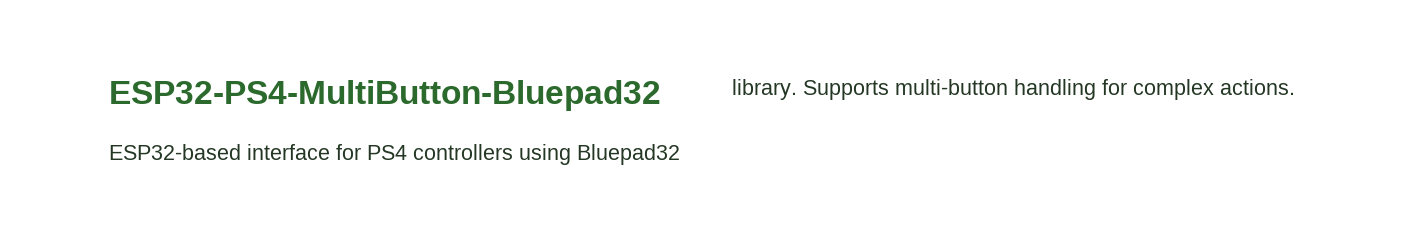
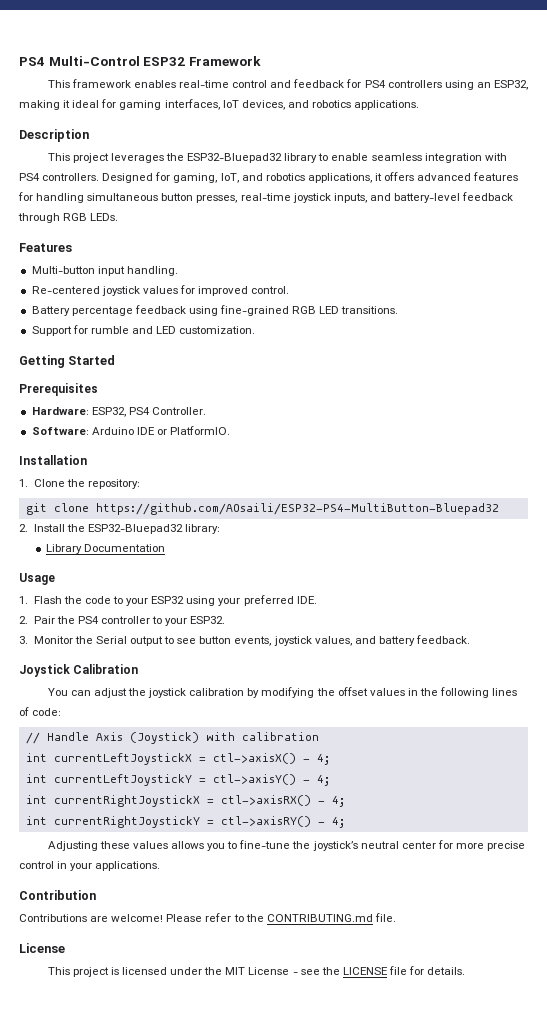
- ESP32-PS4-MultiButton-Bluepad32
- ESP32-based interface for PS4 controllers using Bluepad32 library. Supports multi-button handling for complex actions.
+ PS4 Multi-Control ESP32 Framework
+ This framework enables real-time control and feedback for PS4 controllers using an ESP32, making it ideal for gaming interfaces, IoT devices, and robotics applications.
+ Description
+ This project leverages the ESP32-Bluepad32 library to enable seamless integration with PS4 controllers. Designed for gaming, IoT, and robotics applications, it offers advanced features for handling simultaneous button presses, real-time joystick inputs, and battery-level feedback through RGB LEDs.
+ Features
+ Multi-button input handling.
+ Re-centered joystick values for improved control.
+ Battery percentage feedback using fine-grained RGB LED transitions.
+ Support for rumble and LED customization.
+ Getting Started
+ Prerequisites
+ Hardware: ESP32, PS4 Controller.
+ Software: Arduino IDE or PlatformIO.
+ Installation
+ 1. Clone the repository:
+ git clone https://github.com/AOsaili/ESP32-PS4-MultiButton-Bluepad32
+ 2. Install the ESP32-Bluepad32 library:
+ Library Documentation
+ Usage
+ 1. Flash the code to your ESP32 using your preferred IDE.
+ 2. Pair the PS4 controller to your ESP32.
+ 3. Monitor the Serial output to see button events, joystick values, and battery feedback.
+ Joystick Calibration
+ You can adjust the joystick calibration by modifying the offset values in the following lines of code:
+ // Handle Axis (Joystick) with calibration
+ int currentLeftJoystickX = ctl->axisX() - 4;
+ int currentLeftJoystickY = ctl->axisY() - 4;
+ int currentRightJoystickX = ctl->axisRX() - 4;
+ int currentRightJoystickY = ctl->axisRY() - 4;
+ Adjusting these values allows you to fine-tune the joystick’s neutral center for more precise control in your applications.
+ Contribution
+ Contributions are welcome! Please refer to the CONTRIBUTING.md file.
+ License
+ This project is licensed under the MIT License - see the LICENSE file for details.

